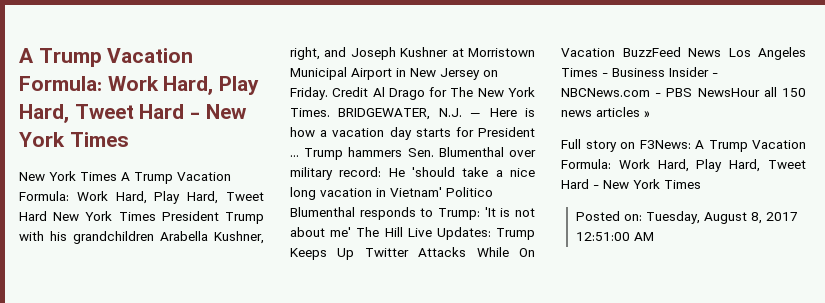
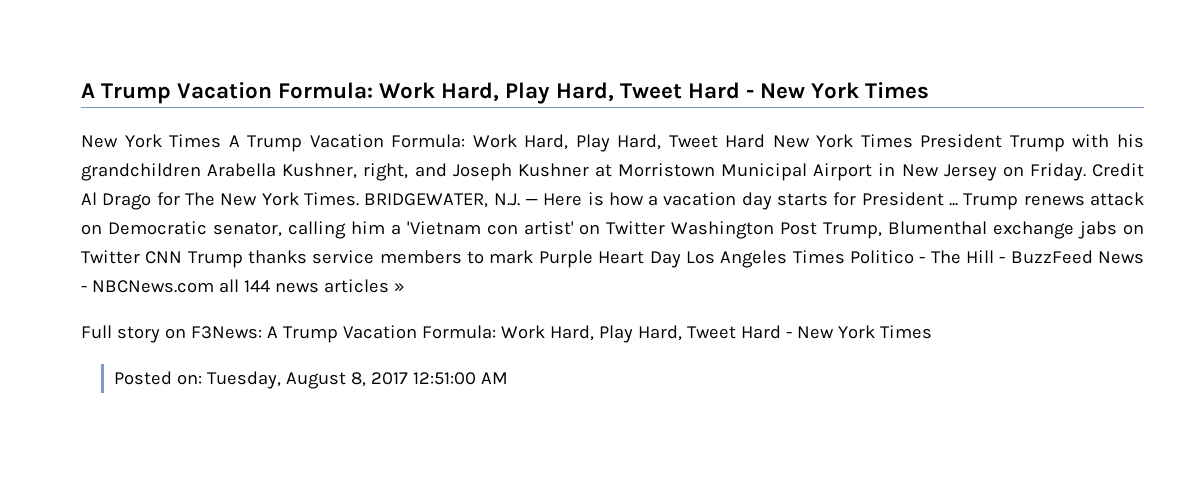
- Trump hammers Sen. Blumenthal over military record: He 'should take a nice long vacation in Vietnam' Politico Blumenthal responds to Trump: 'It is not about me' The Hill Live Updates: Trump Keeps Up Twitter Attacks While On Vacation BuzzFeed News Los Angeles Times - Business Insider - NBCNews.com - PBS NewsHour all 150 news articles »
+ Trump renews attack on Democratic senator, calling him a 'Vietnam con artist' on Twitter Washington Post Trump, Blumenthal exchange jabs on Twitter CNN Trump thanks service members to mark Purple Heart Day Los Angeles Times Politico - The Hill - BuzzFeed News - NBCNews.com all 144 news articles »

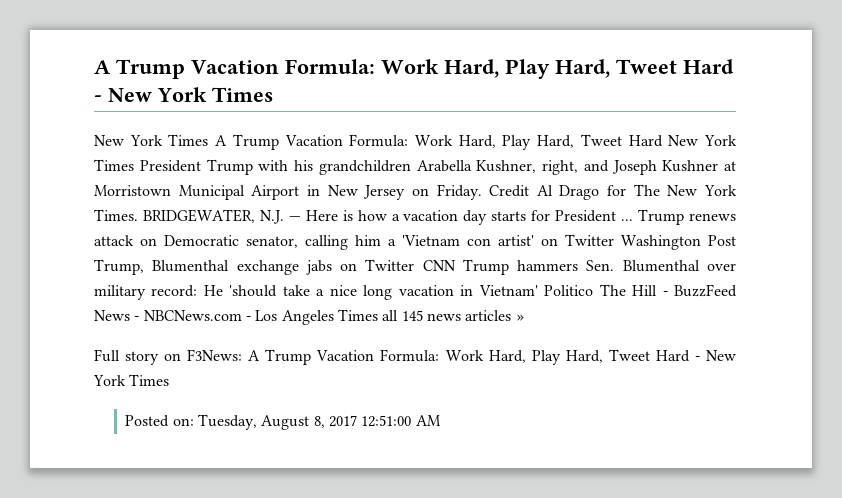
- Trump renews attack on Democratic senator, calling him a 'Vietnam con artist' on Twitter Washington Post Trump, Blumenthal exchange jabs on Twitter CNN Trump thanks service members to mark Purple Heart Day Los Angeles Times Politico - The Hill - BuzzFeed News - NBCNews.com all 144 news articles »
+ Trump renews attack on Democratic senator, calling him a 'Vietnam con artist' on Twitter Washington Post Trump, Blumenthal exchange jabs on Twitter CNN Trump hammers Sen. Blumenthal over military record: He 'should take a nice long vacation in Vietnam' Politico The Hill - BuzzFeed News - NBCNews.com - Los Angeles Times all 145 news articles »

